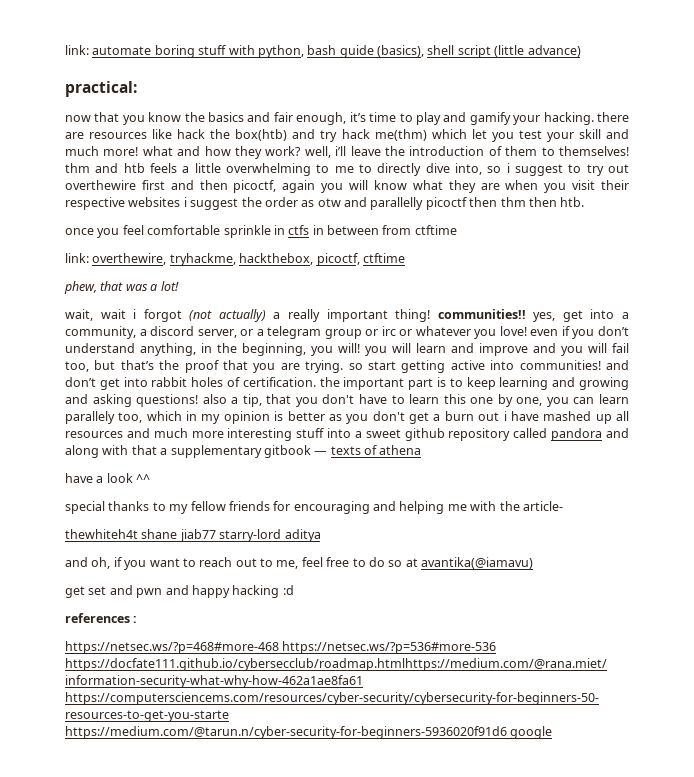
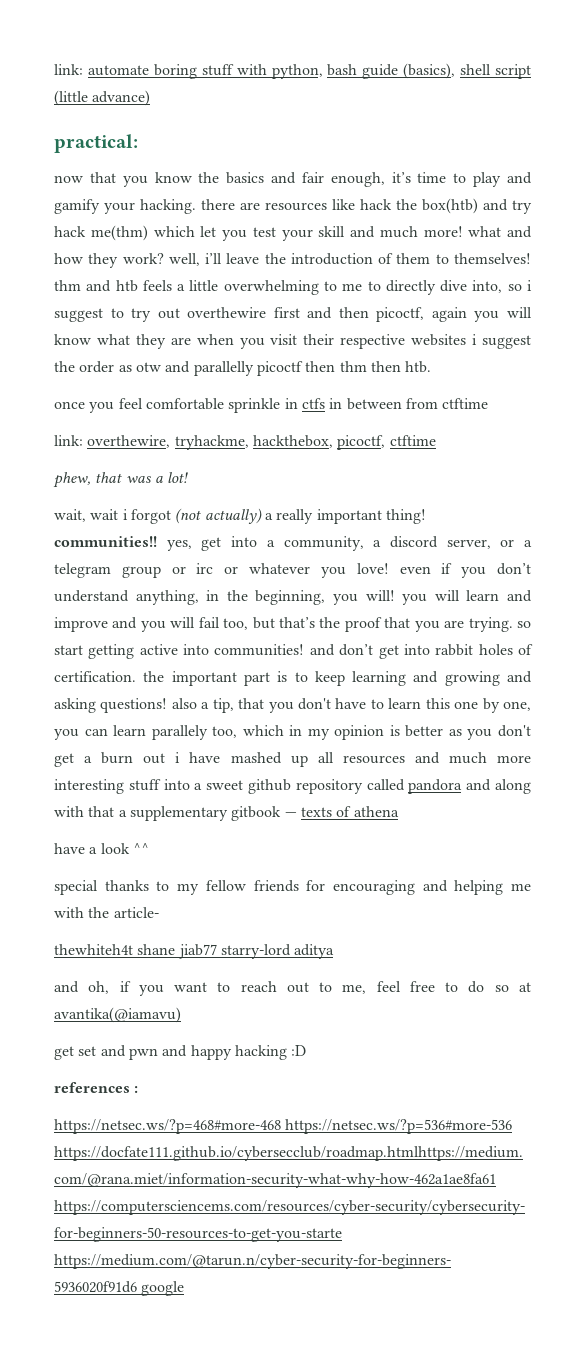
- get set and pwn and happy hacking :d
+ get set and pwn and happy hacking :D

